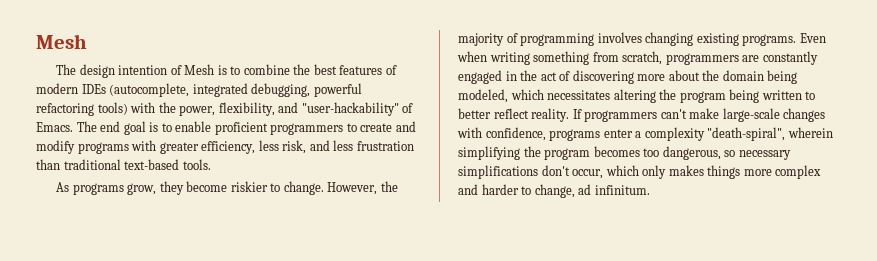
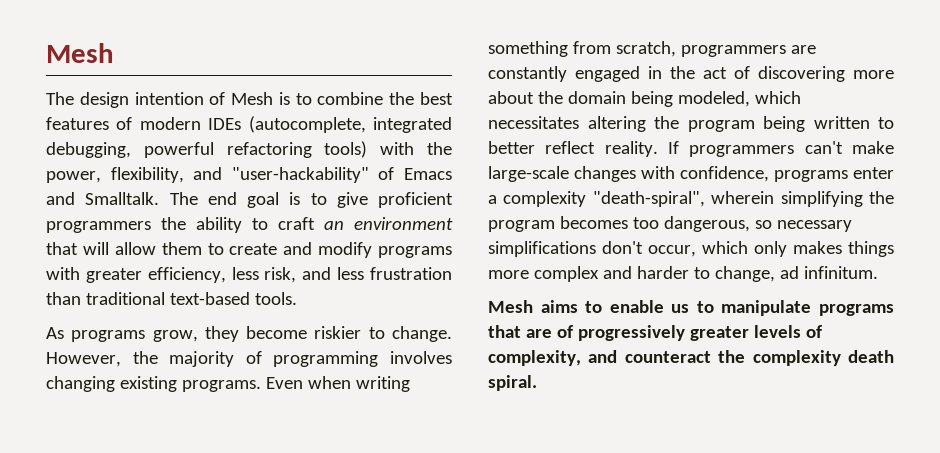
- The design intention of Mesh is to combine the best features of modern IDEs (autocomplete, integrated debugging, powerful refactoring tools) with the power, flexibility, and "user-hackability" of Emacs.
+ The design intention of Mesh is to combine the best features of modern IDEs (autocomplete, integrated debugging, powerful refactoring tools) with the power, flexibility, and "user-hackability" of Emacs and Smalltalk.
- The end goal is to enable proficient programmers to create and modify programs with greater efficiency, less risk, and less frustration than traditional text-based tools.
+ The end goal is to give proficient programmers the ability to craft an environment that will allow them to create and modify programs with greater efficiency, less risk, and less frustration than traditional text-based tools.
+ Mesh aims to enable us to manipulate programs that are of progressively greater levels of complexity, and counteract the complexity death spiral.

